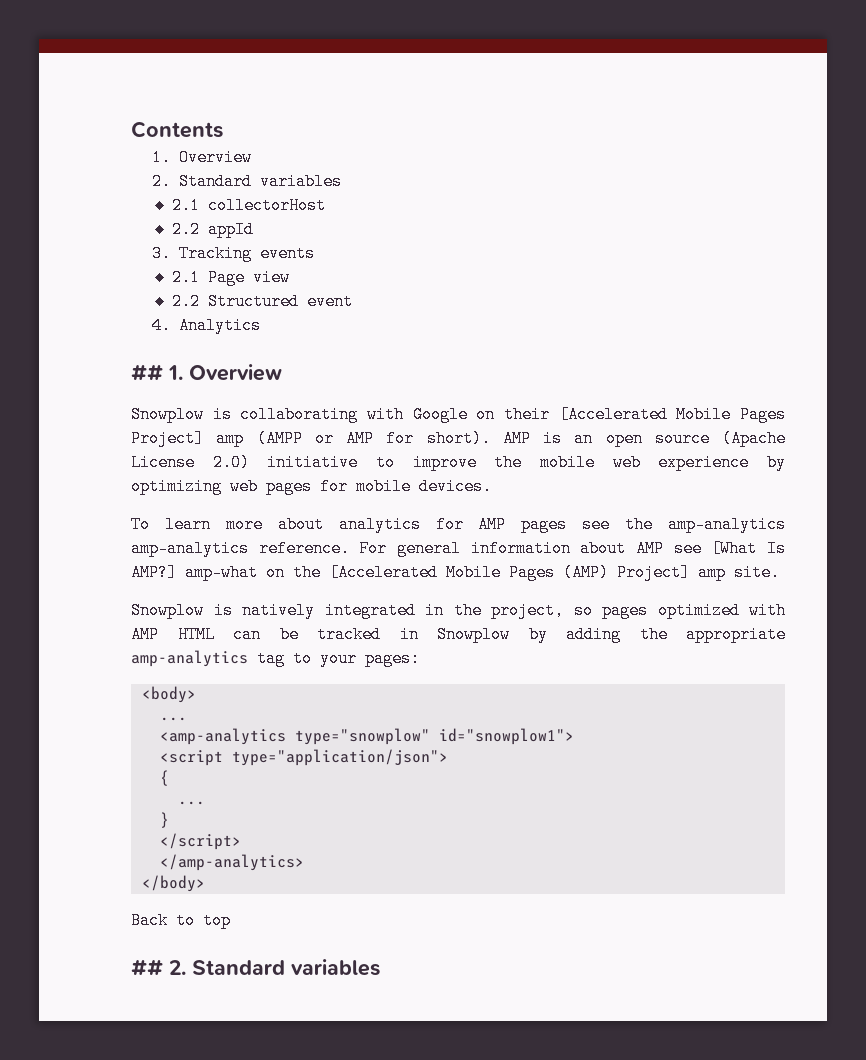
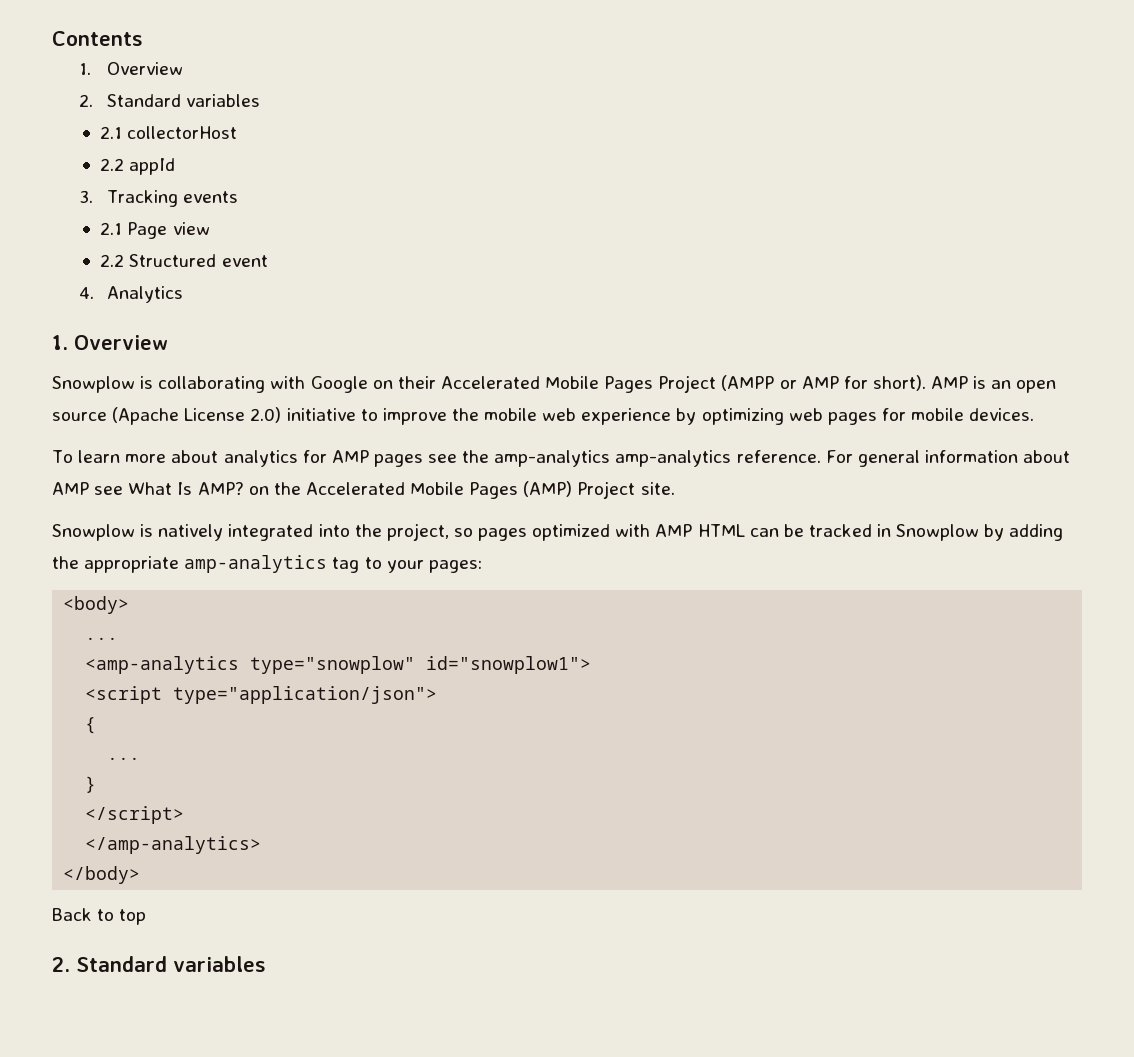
  4. Analytics
- ## 1. Overview
+ 1. Overview
- Snowplow is collaborating with Google on their [Accelerated Mobile Pages Project] amp (AMPP or AMP for short).
+ Snowplow is collaborating with Google on their Accelerated Mobile Pages Project (AMPP or AMP for short).
- For general information about AMP see [What Is AMP?] amp-what on the [Accelerated Mobile Pages (AMP) Project] amp site.
+ For general information about AMP see What Is AMP? on the Accelerated Mobile Pages (AMP) Project site.
- Snowplow is natively integrated in the project, so pages optimized with AMP HTML can be tracked in Snowplow by adding the appropriate amp-analytics tag to your pages:
+ Snowplow is natively integrated into the project, so pages optimized with AMP HTML can be tracked in Snowplow by adding the appropriate amp-analytics tag to your pages:
  Back to top
- ## 2. Standard variables
+ 2. Standard variables

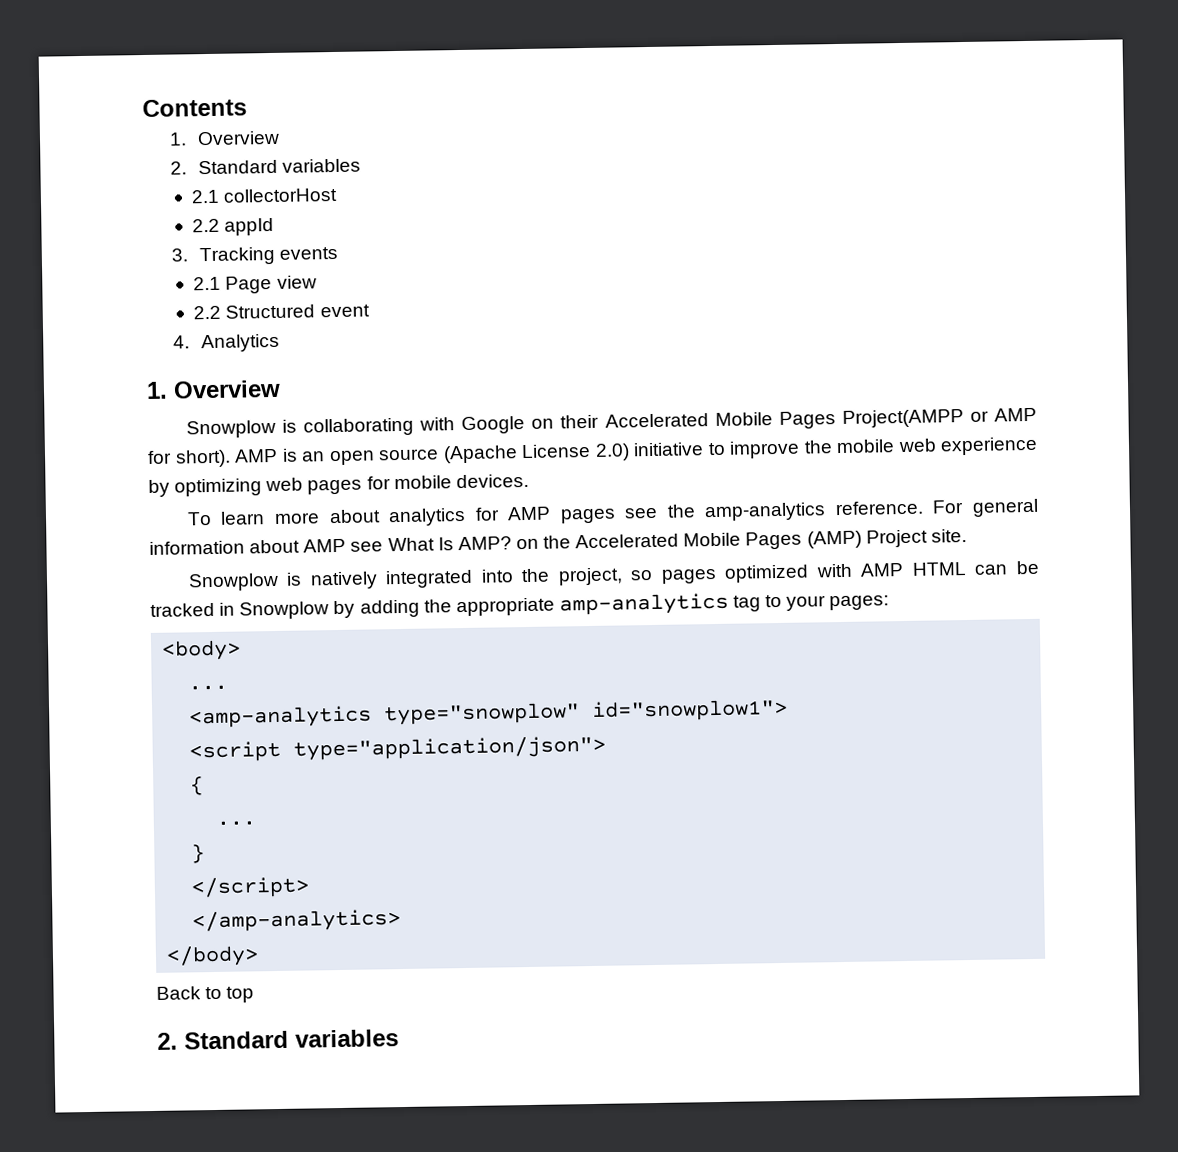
- Snowplow is collaborating with Google on their Accelerated Mobile Pages Project (AMPP or AMP for short).
+ Snowplow is collaborating with Google on their Accelerated Mobile Pages Project(AMPP or AMP for short).
- To learn more about analytics for AMP pages see the amp-analytics amp-analytics reference.
+ To learn more about analytics for AMP pages see the amp-analytics reference.

